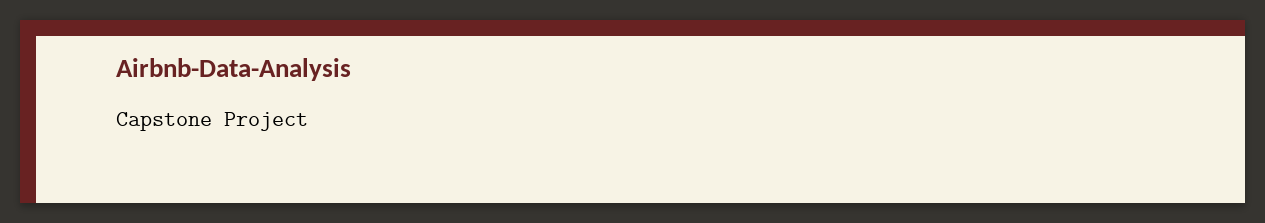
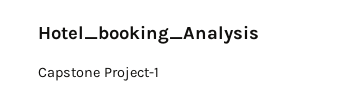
- Airbnb-Data-Analysis
+ Hotel_booking_Analysis
- Capstone Project
+ Capstone Project-1

